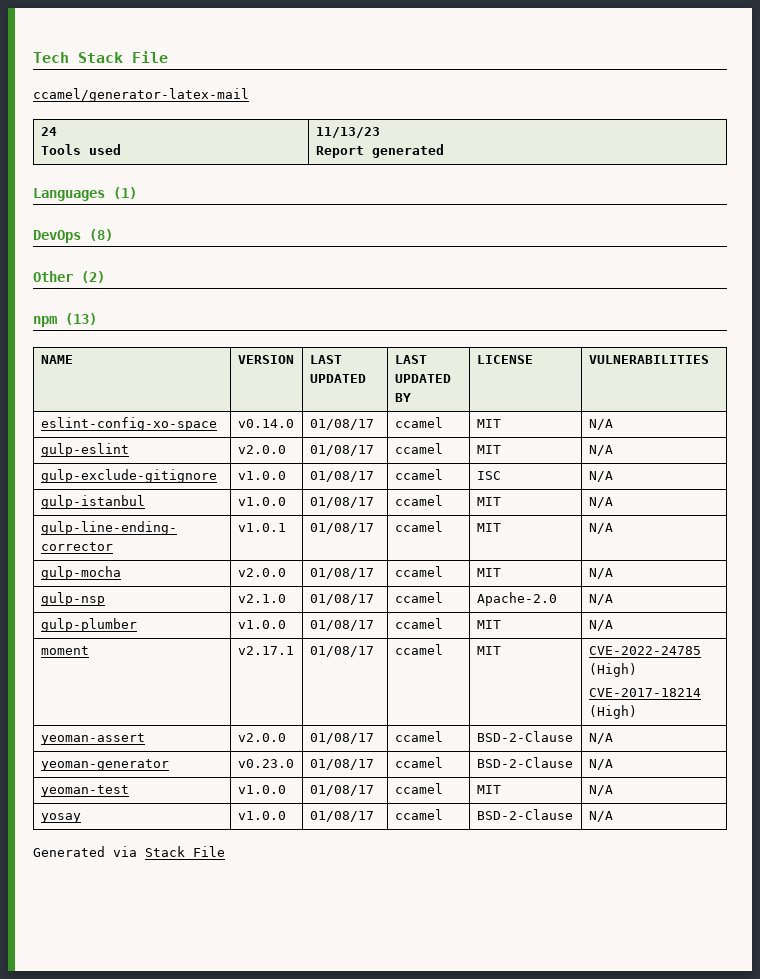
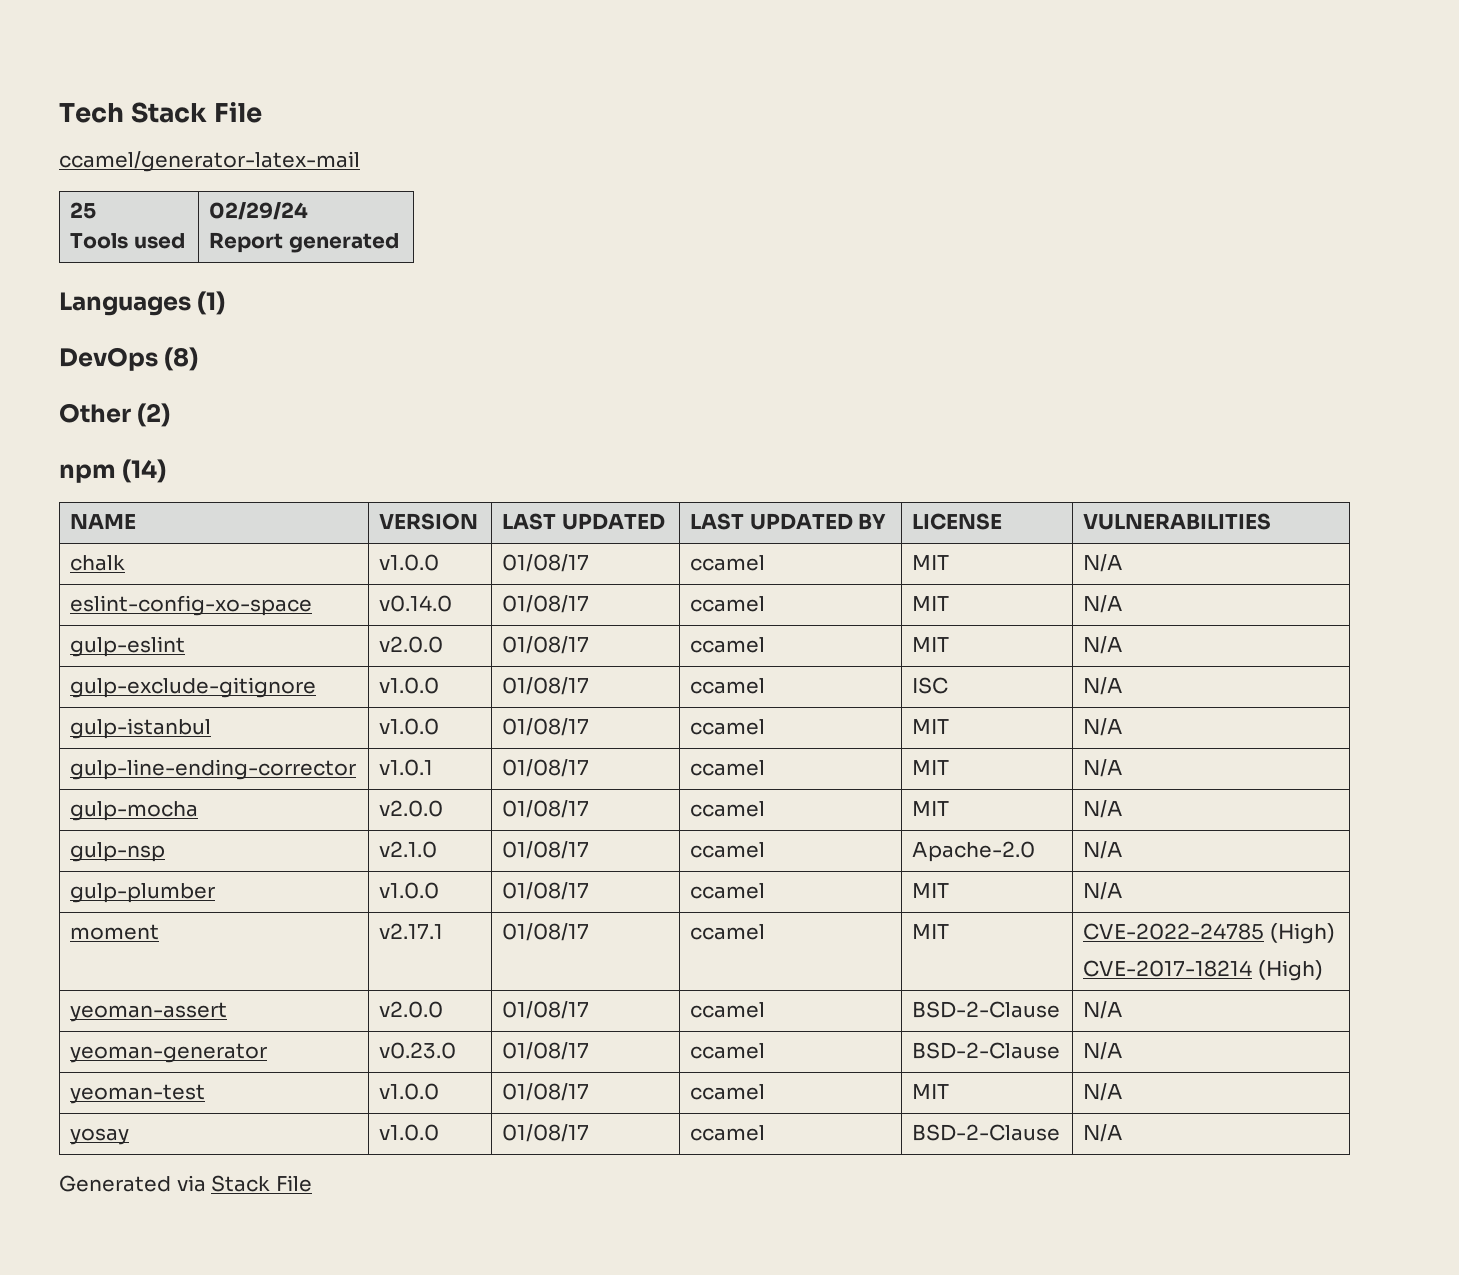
- 24
- Tools used | 11/13/23
+ 25
+ Tools used | 02/29/24
- npm (13)
+ npm (14)
+ chalk | v1.0.0 | 01/08/17 | ccamel | MIT | N/A

